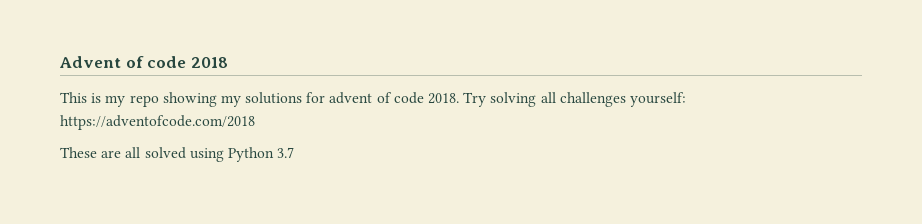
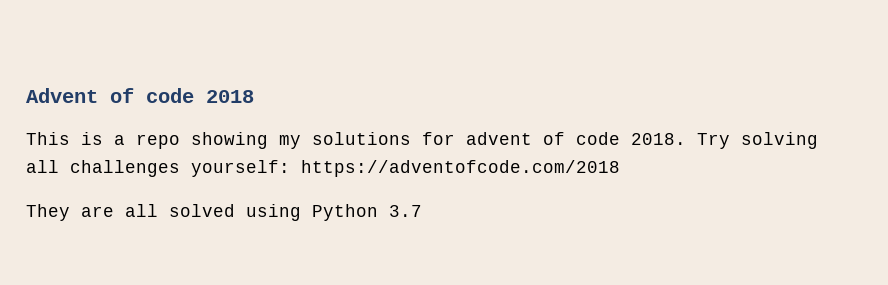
- This is my repo showing my solutions for advent of code 2018.
+ This is a repo showing my solutions for advent of code 2018.
- These are all solved using Python 3.7
+ They are all solved using Python 3.7

